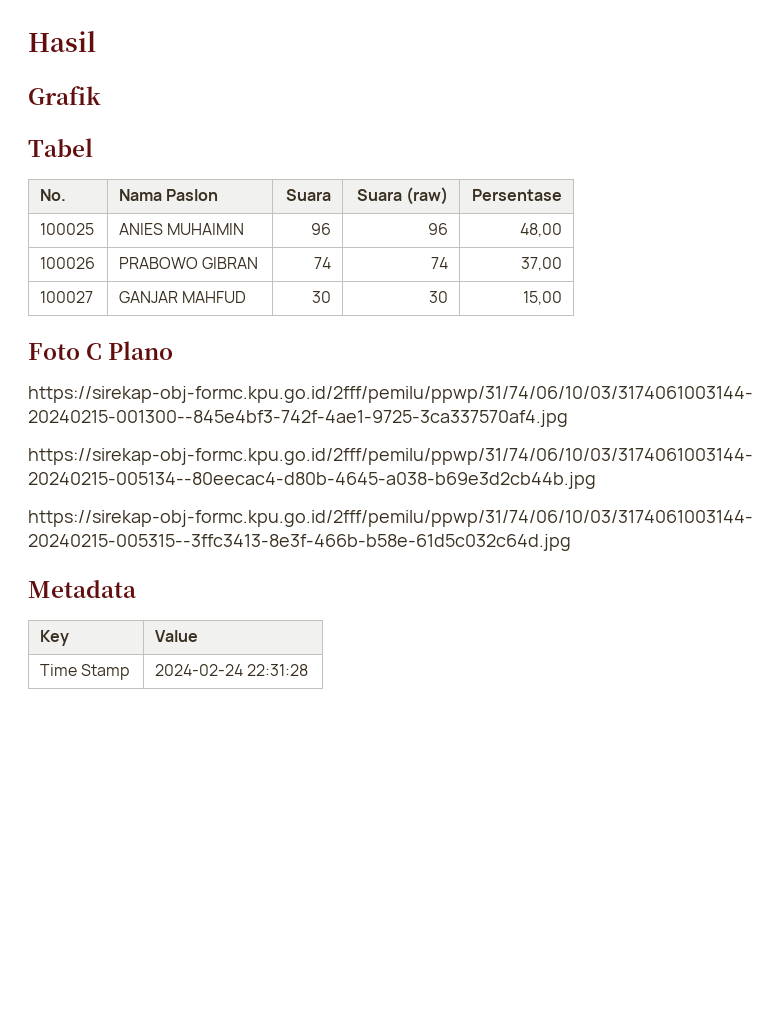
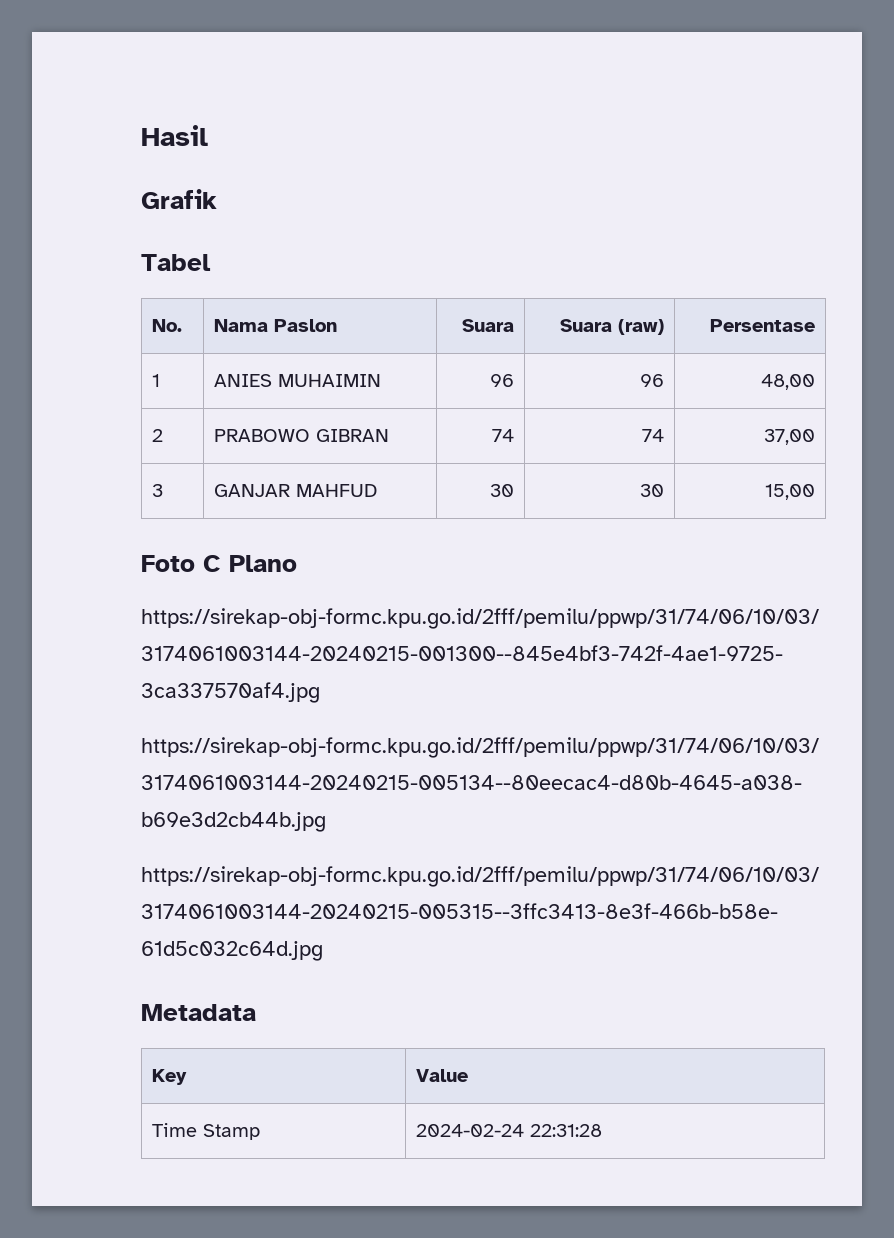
- 100025 | ANIES MUHAIMIN | 96 | 96 | 48,00
+ 1 | ANIES MUHAIMIN | 96 | 96 | 48,00
- 100026 | PRABOWO GIBRAN | 74 | 74 | 37,00
+ 2 | PRABOWO GIBRAN | 74 | 74 | 37,00
- 100027 | GANJAR MAHFUD | 30 | 30 | 15,00
+ 3 | GANJAR MAHFUD | 30 | 30 | 15,00

